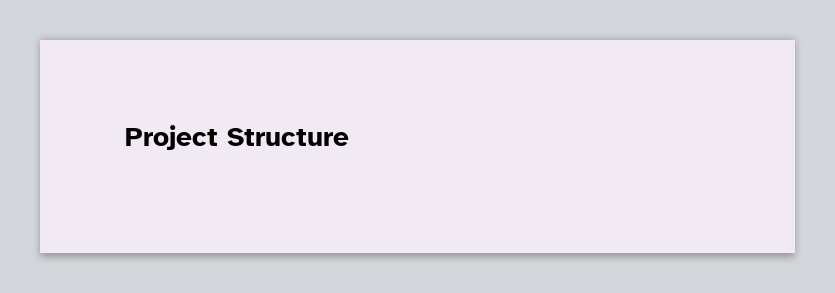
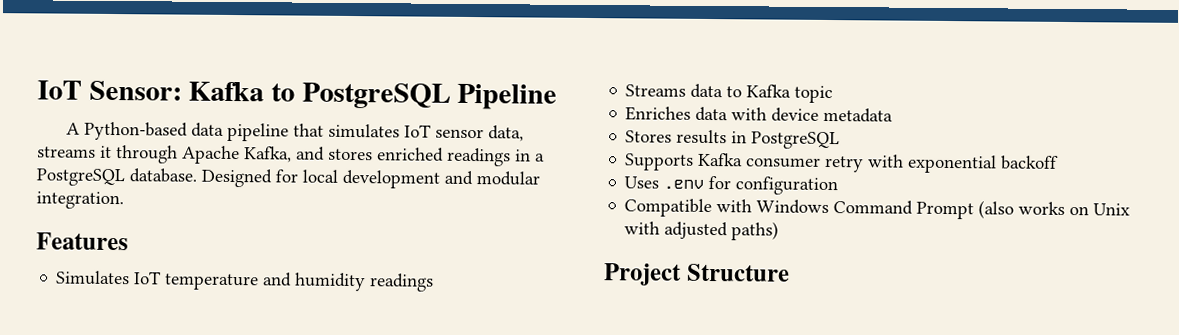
+ IoT Sensor: Kafka to PostgreSQL Pipeline
+ A Python-based data pipeline that simulates IoT sensor data, streams it through Apache Kafka, and stores enriched readings in a PostgreSQL database. Designed for local development and modular integration.
+ Features
+ Simulates IoT temperature and humidity readings
+ Streams data to Kafka topic
+ Enriches data with device metadata
+ Stores results in PostgreSQL
+ Supports Kafka consumer retry with exponential backoff
+ Uses .env for configuration
+ Compatible with Windows Command Prompt (also works on Unix with adjusted paths)

